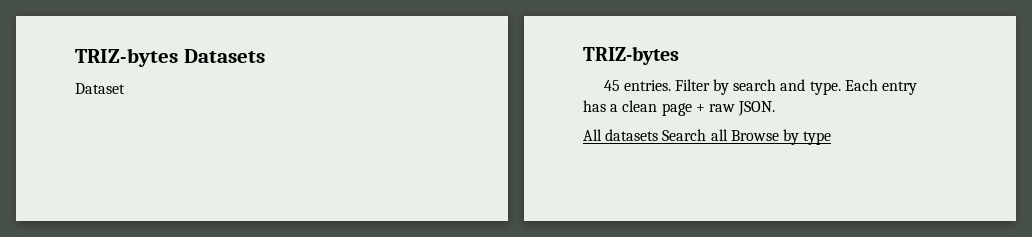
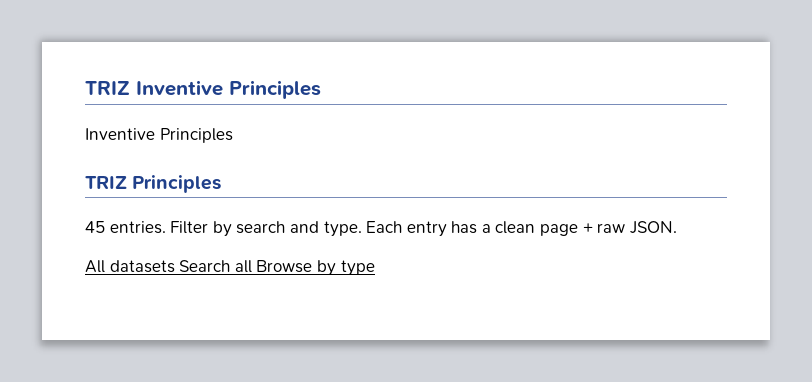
- TRIZ-bytes Datasets
- Dataset
- TRIZ-bytes
+ TRIZ Inventive Principles
+ Inventive Principles
+ TRIZ Principles

